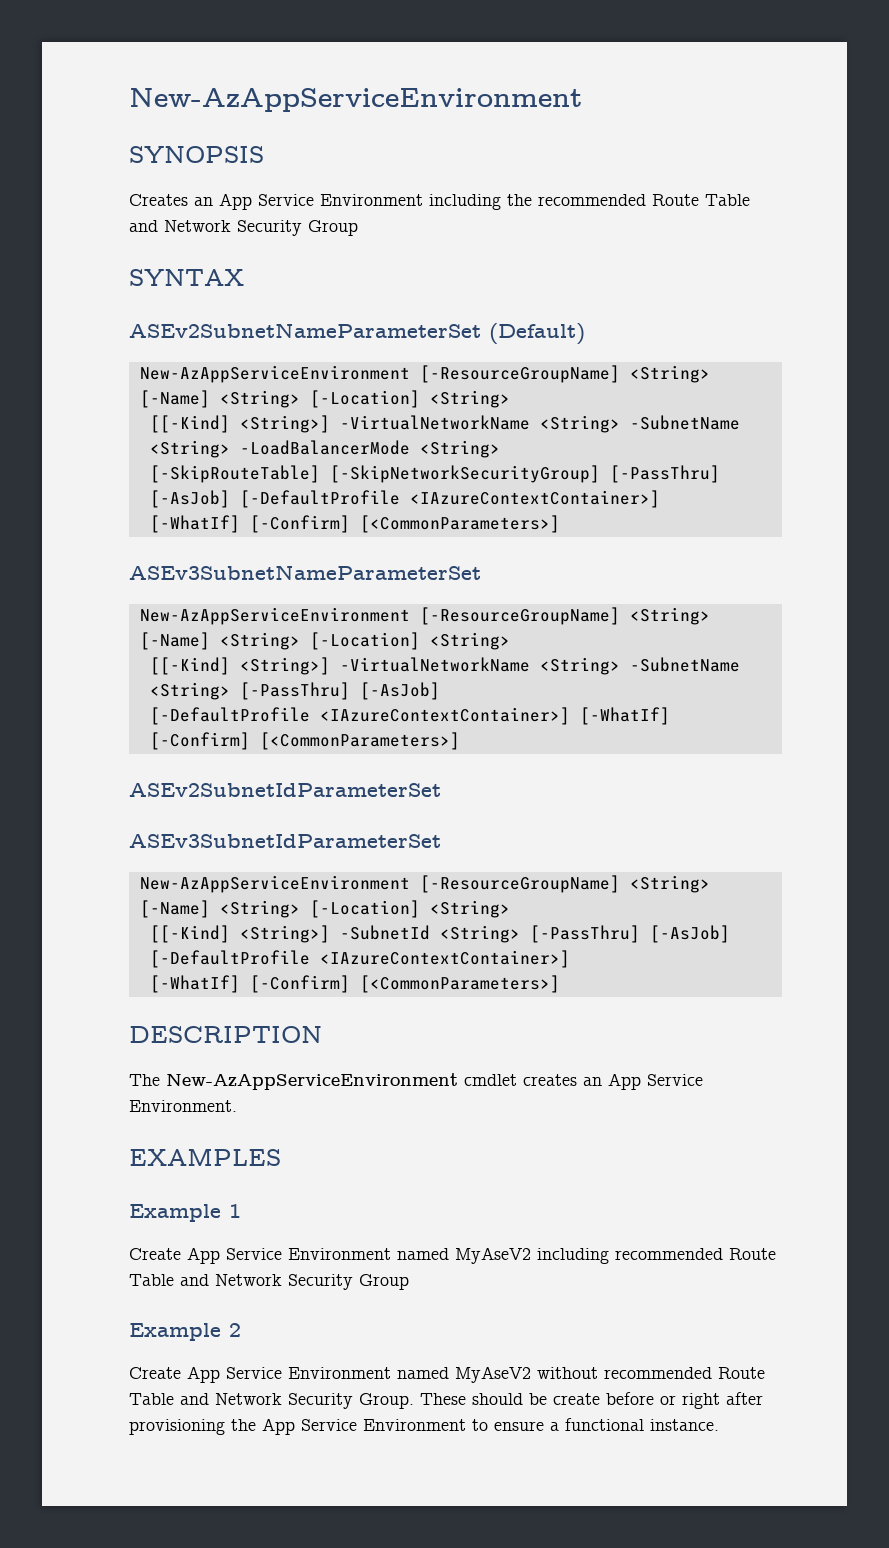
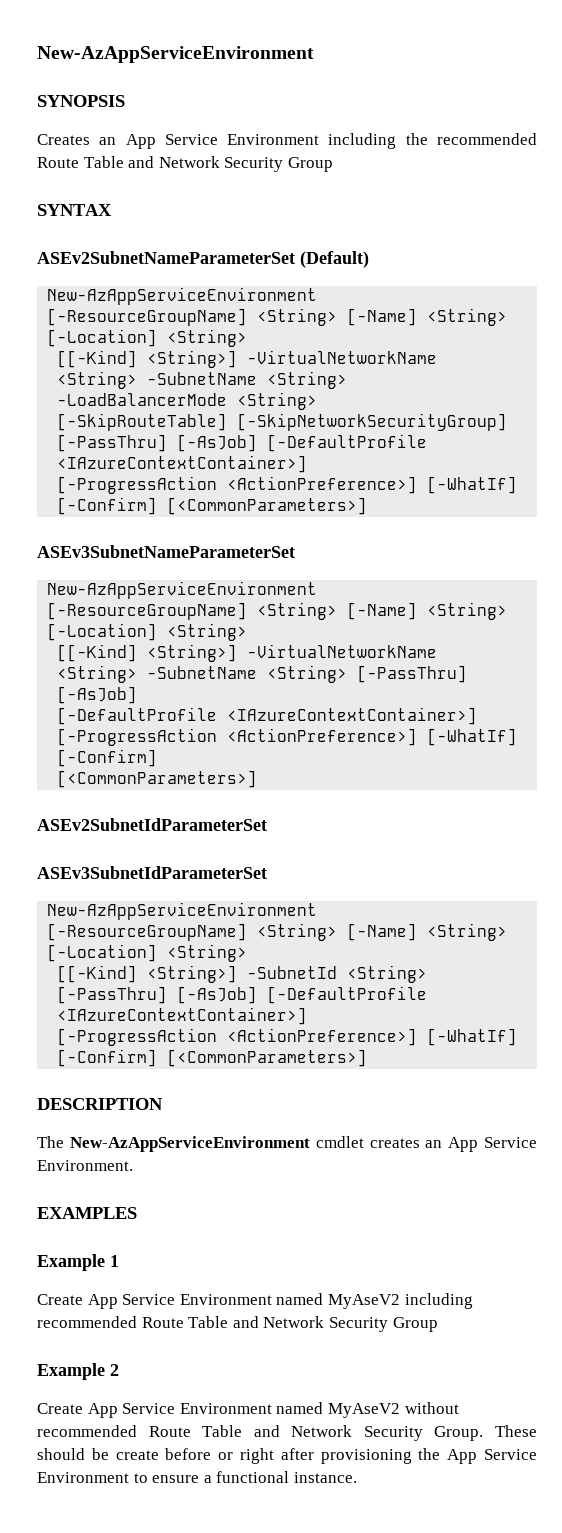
  [-SkipRouteTable] [-SkipNetworkSecurityGroup] [-PassThru] [-AsJob] [-DefaultProfile <IAzureContextContainer>]
- [-WhatIf] [-Confirm] [<CommonParameters>]
+ [-ProgressAction <ActionPreference>] [-WhatIf] [-Confirm] [<CommonParameters>]
- [-DefaultProfile <IAzureContextContainer>] [-WhatIf] [-Confirm] [<CommonParameters>]
+ [-DefaultProfile <IAzureContextContainer>] [-ProgressAction <ActionPreference>] [-WhatIf] [-Confirm]
+ [<CommonParameters>]
  [[-Kind] <String>] -SubnetId <String> [-PassThru] [-AsJob] [-DefaultProfile <IAzureContextContainer>]
- [-WhatIf] [-Confirm] [<CommonParameters>]
+ [-ProgressAction <ActionPreference>] [-WhatIf] [-Confirm] [<CommonParameters>]

